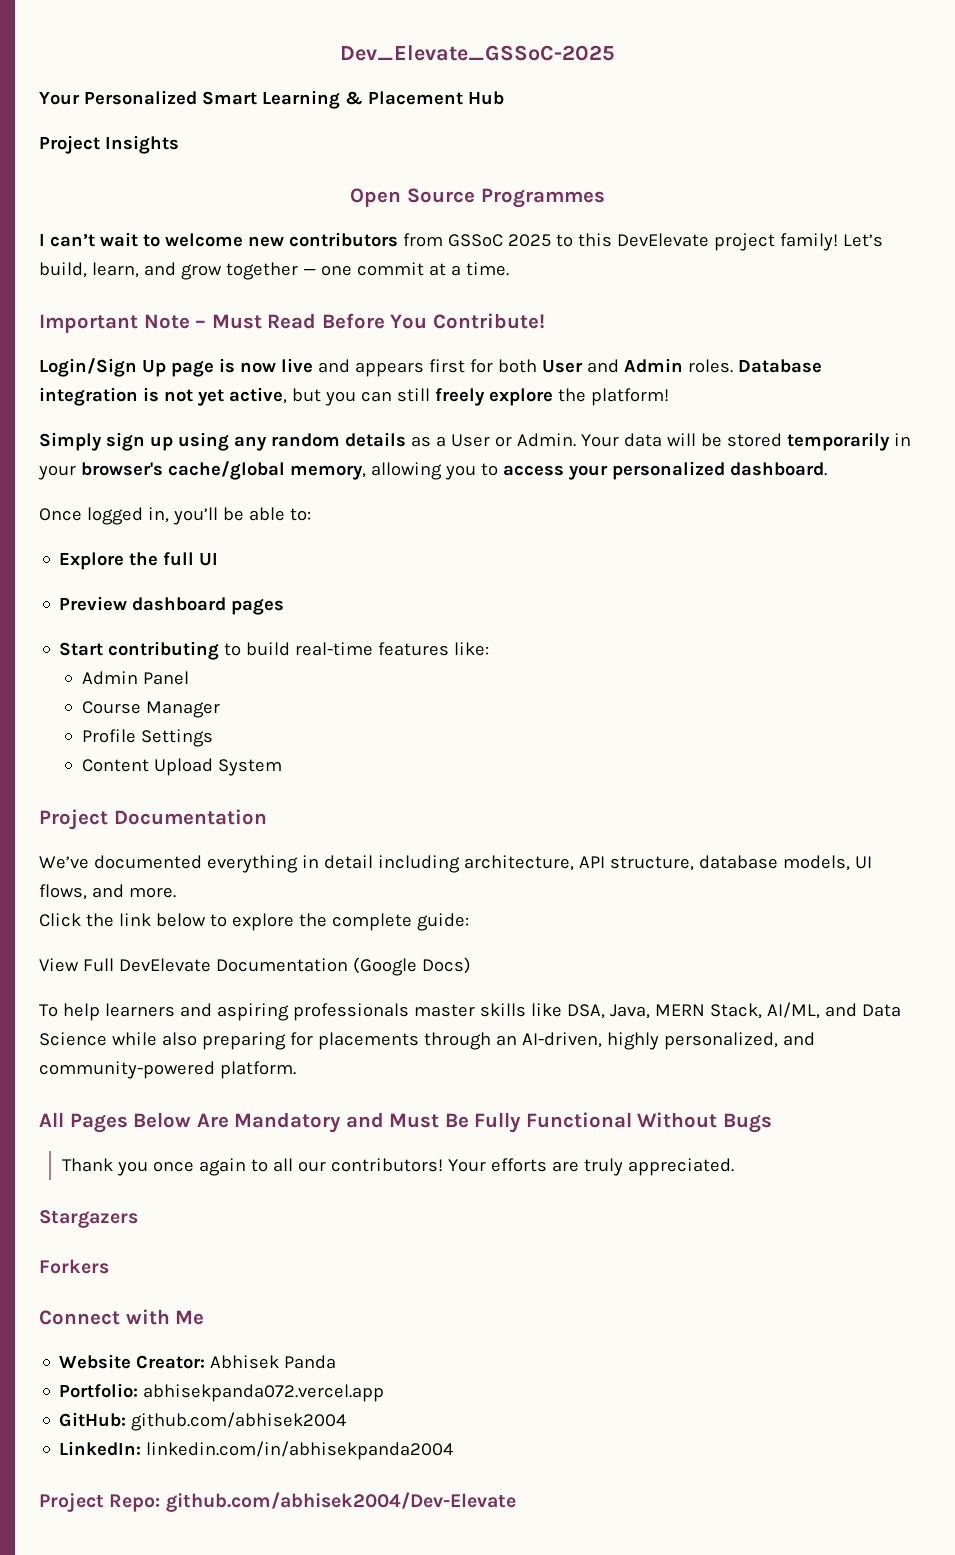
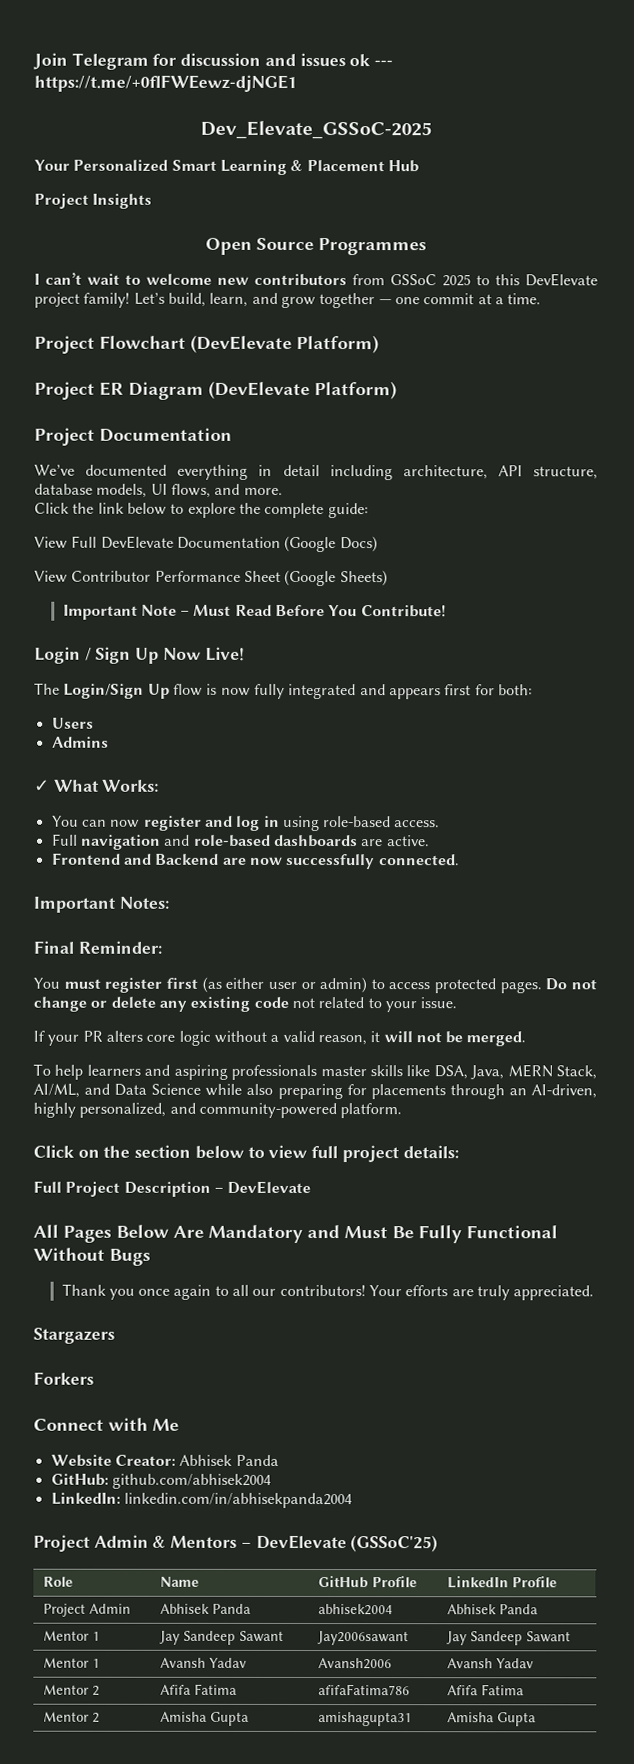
+ Join Telegram for discussion and issues ok --- https://t.me/+0flFWEewz-djNGE1
- Important Note – Must Read Before You Contribute!
- Login/Sign Up page is now live and appears first for both User and Admin roles. Database integration is not yet active, but you can still freely explore the platform!
- Simply sign up using any random details as a User or Admin. Your data will be stored temporarily in your browser's cache/global memory, allowing you to access your personalized dashboard.
- Once logged in, you’ll be able to:
- Explore the full UI
- Preview dashboard pages
- Start contributing to build real-time features like:
- Admin Panel
- Course Manager
- Profile Settings
- Content Upload System
+ Project Flowchart (DevElevate Platform)
+ Project ER Diagram (DevElevate Platform)
+ View Contributor Performance Sheet (Google Sheets)
+ Important Note – Must Read Before You Contribute!
+ Login / Sign Up Now Live!
+ The Login/Sign Up flow is now fully integrated and appears first for both:
+ Users
+ Admins
+ ✓ What Works:
+ You can now register and log in using role-based access.
+ Full navigation and role-based dashboards are active.
+ Frontend and Backend are now successfully connected.
+ Important Notes:
+ Final Reminder:
+ You must register first (as either user or admin) to access protected pages. Do not change or delete any existing code not related to your issue.
+ If your PR alters core logic without a valid reason, it will not be merged.
+ Click on the section below to view full project details:
+ Full Project Description – DevElevate
- Portfolio: abhisekpanda072.vercel.app
- Project Repo: github.com/abhisek2004/Dev-Elevate
+ Project Admin & Mentors – DevElevate (GSSoC'25)
+ Role | Name | GitHub Profile | LinkedIn Profile
+ Project Admin | Abhisek Panda | abhisek2004 | Abhisek Panda
+ Mentor 1 | Jay Sandeep Sawant | Jay2006sawant | Jay Sandeep Sawant
+ Mentor 1 | Avansh Yadav | Avansh2006 | Avansh Yadav
+ Mentor 2 | Afifa Fatima | afifaFatima786 | Afifa Fatima
+ Mentor 2 | Amisha Gupta | amishagupta31 | Amisha Gupta

